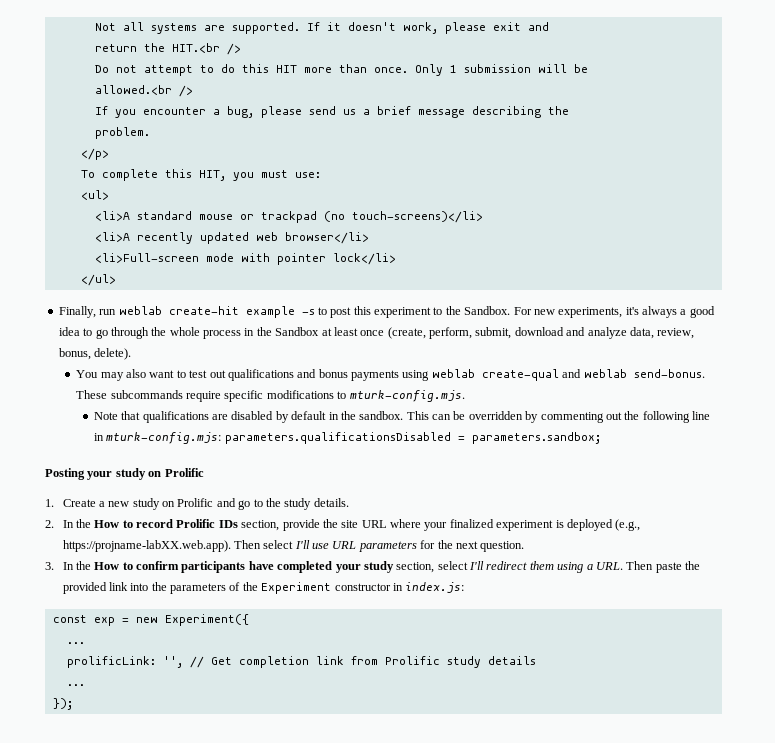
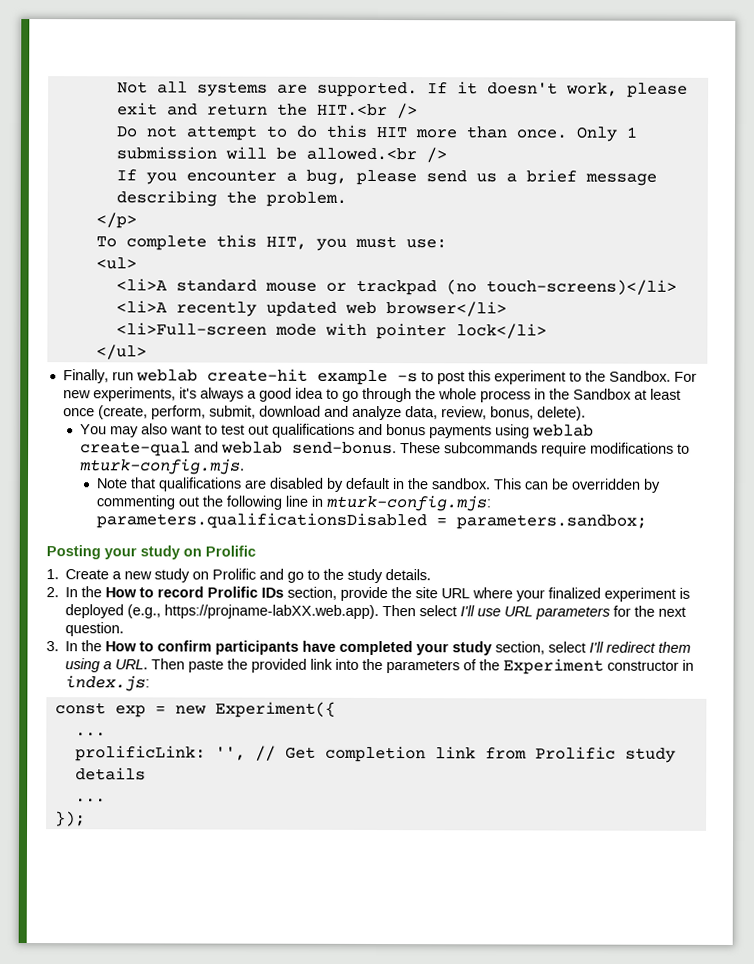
- If it doesn't work, please exit and
- return the HIT.<br />
+ If it doesn't work, please exit and return the HIT.<br />
- Only 1 submission will be
- allowed.<br />
+ Only 1 submission will be allowed.<br />
- If you encounter a bug, please send us a brief message describing the
- problem.
+ If you encounter a bug, please send us a brief message describing the problem.
- These subcommands require specific modifications to mturk-config.mjs.
+ These subcommands require modifications to mturk-config.mjs.

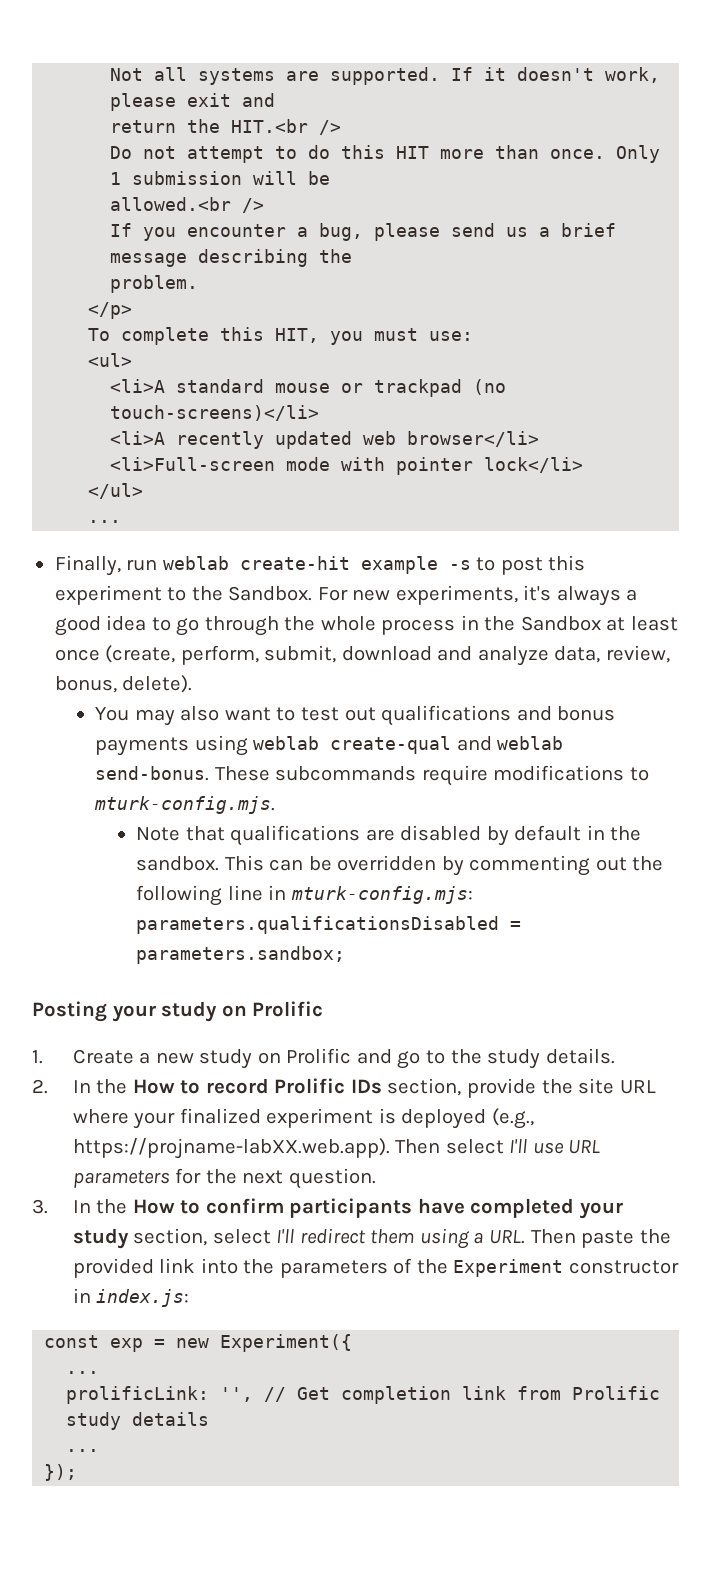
- If it doesn't work, please exit and return the HIT.<br />
+ If it doesn't work, please exit and
+ return the HIT.<br />
- Only 1 submission will be allowed.<br />
+ Only 1 submission will be
+ allowed.<br />
- If you encounter a bug, please send us a brief message describing the problem.
+ If you encounter a bug, please send us a brief message describing the
+ problem.
  </ul>
+ ...

